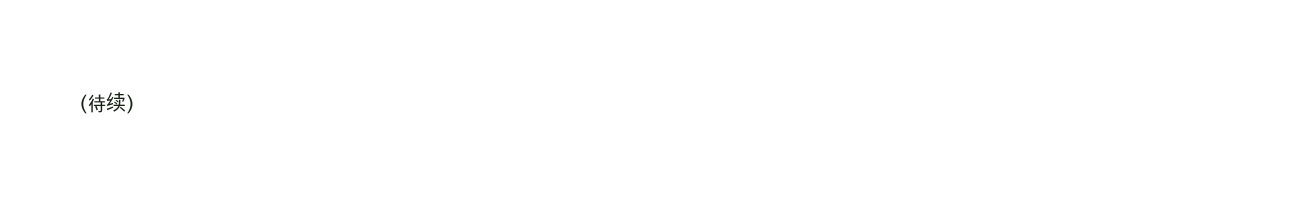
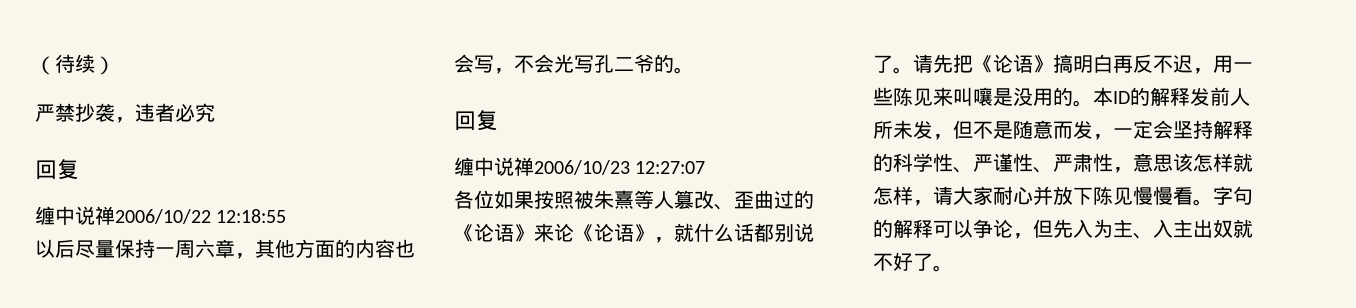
+ 严禁抄袭，违者必究
+ 回复
+ 缠中说禅2006/10/22 12:18:55
+ 以后尽量保持一周六章，其他方面的内容也会写，不会光写孔二爷的。
+ 回复
+ 缠中说禅2006/10/23 12:27:07
+ 各位如果按照被朱熹等人篡改、歪曲过的《论语》来论《论语》，就什么话都别说了。请先把《论语》搞明白再反不迟，用一些陈见来叫嚷是没用的。本ID的解释发前人所未发，但不是随意而发，一定会坚持解释的科学性、严谨性、严肃性，意思该怎样就怎样，请大家耐心并放下陈见慢慢看。字句的解释可以争论，但先入为主、入主出奴就不好了。

